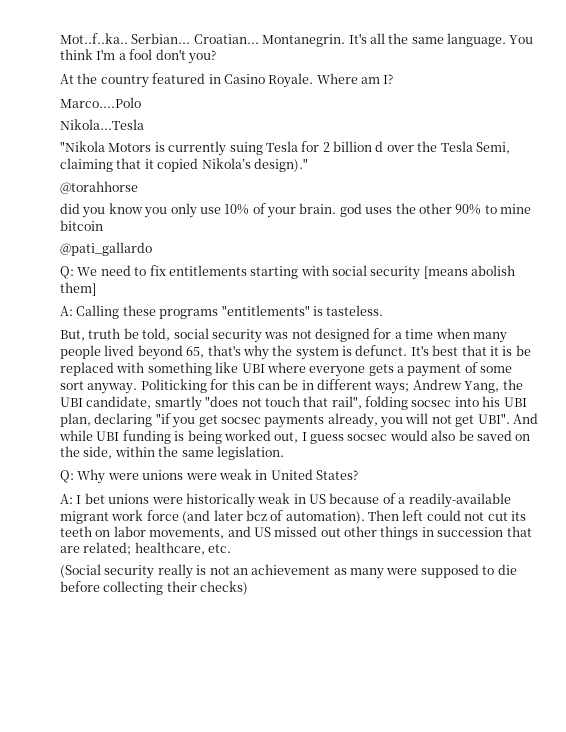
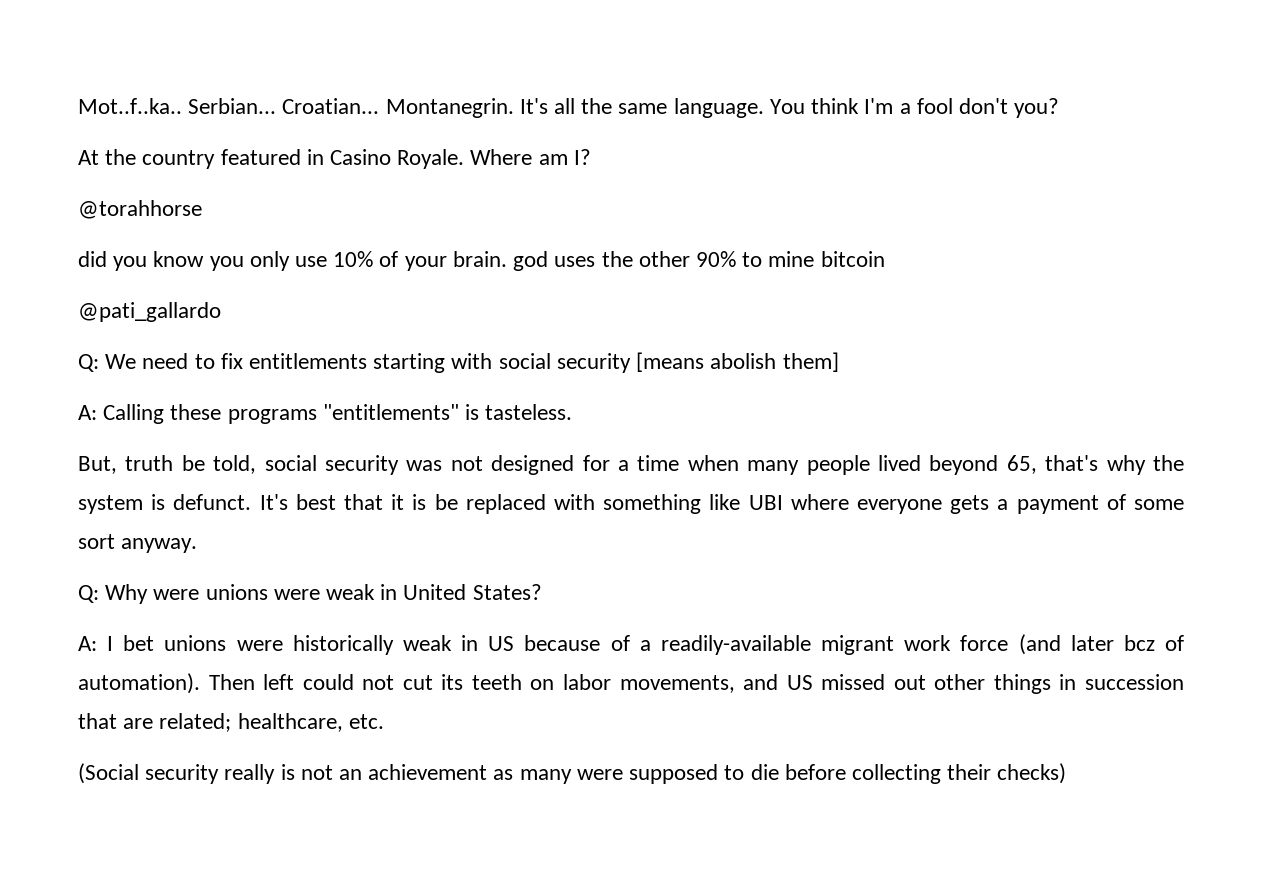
- Marco....Polo
- Nikola...Tesla
- "Nikola Motors is currently suing Tesla for 2 billion d over the Tesla Semi, claiming that it copied Nikola’s design)."
- Politicking for this can be in different ways; Andrew Yang, the UBI candidate, smartly "does not touch that rail", folding socsec into his UBI plan, declaring "if you get socsec payments already, you will not get UBI". And while UBI funding is being worked out, I guess socsec would also be saved on the side, within the same legislation.

